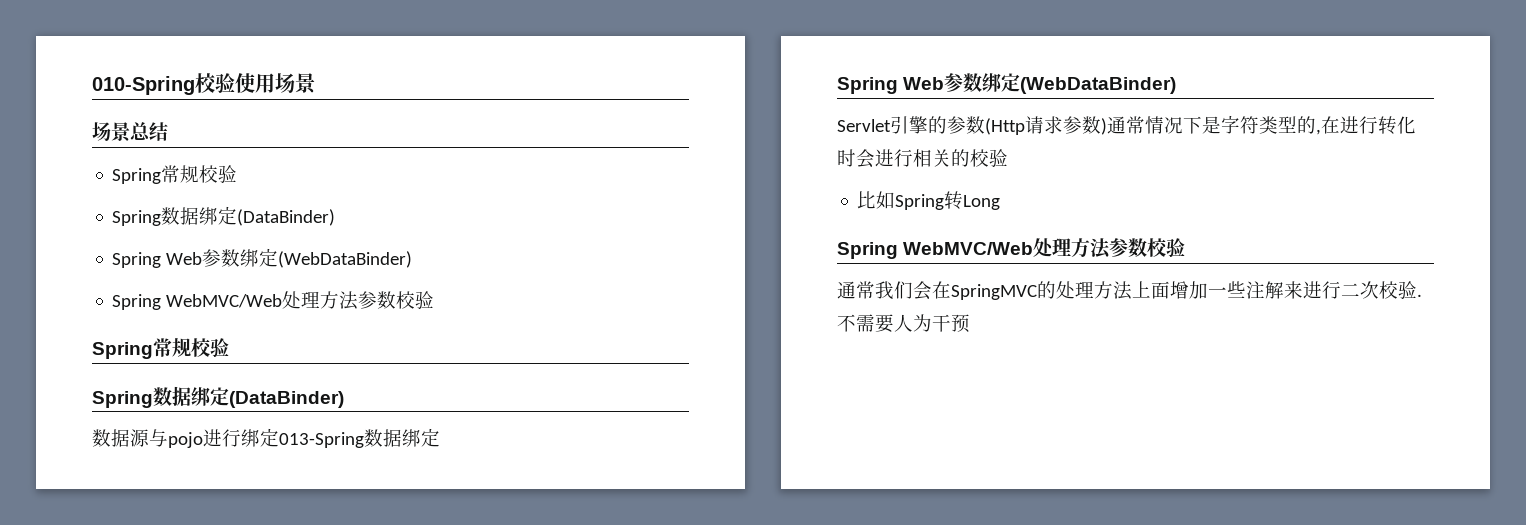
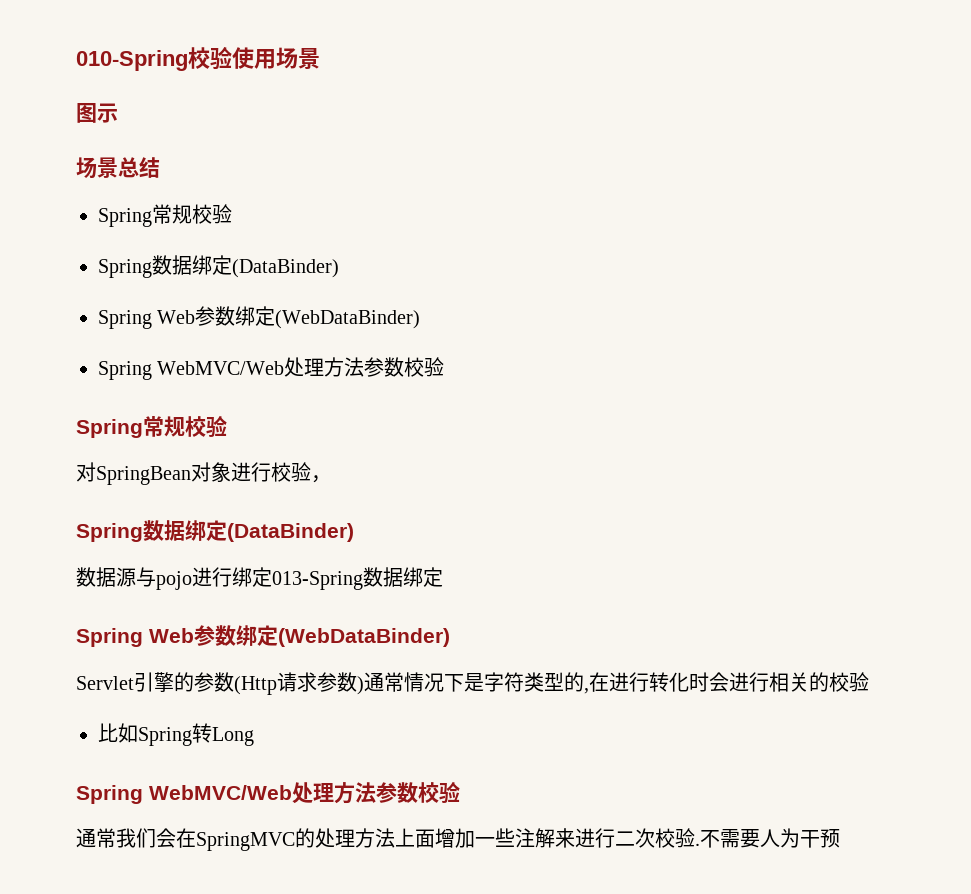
+ 图示
+ 对SpringBean对象进行校验，

